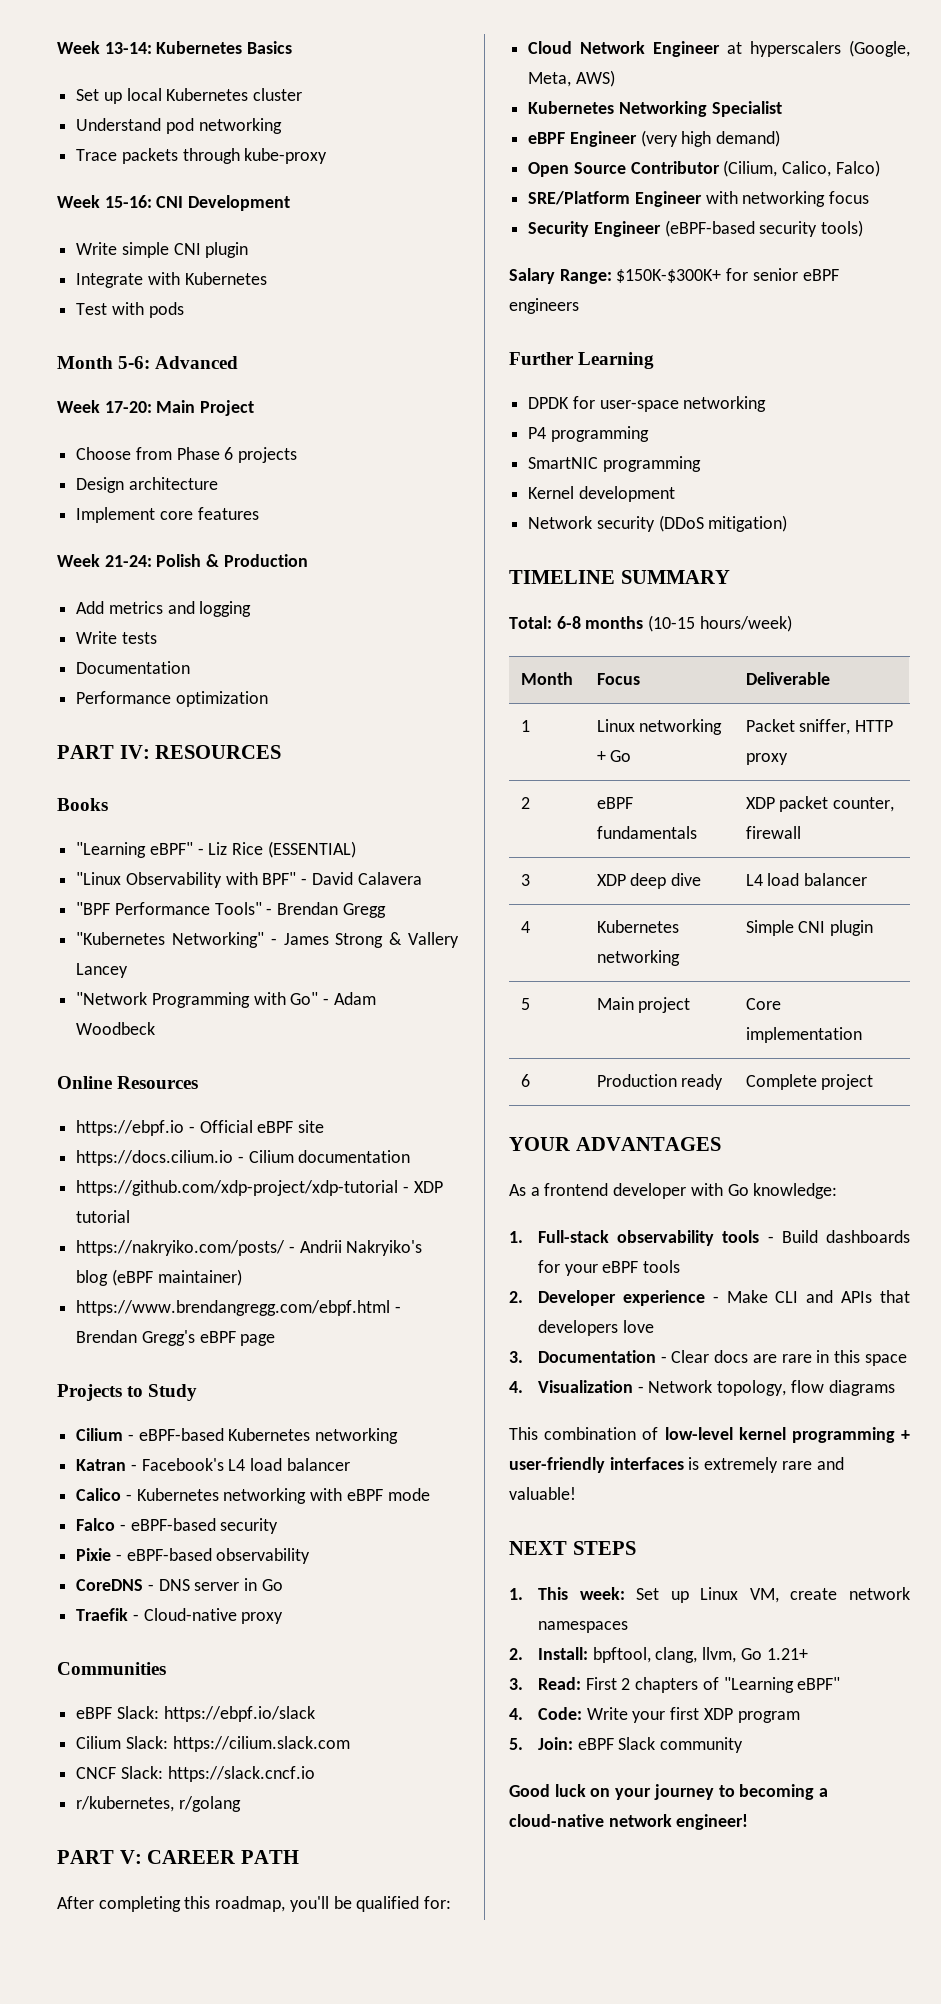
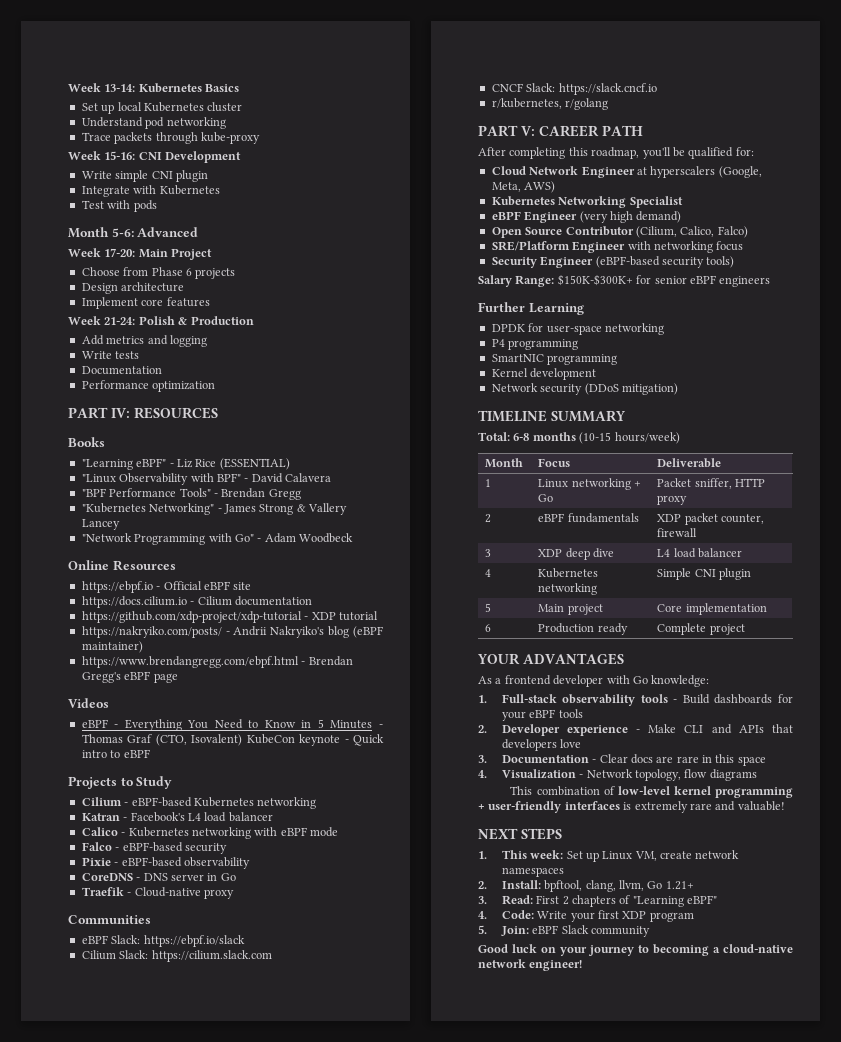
+ Videos
+ eBPF - Everything You Need to Know in 5 Minutes - Thomas Graf (CTO, Isovalent) KubeCon keynote - Quick intro to eBPF

